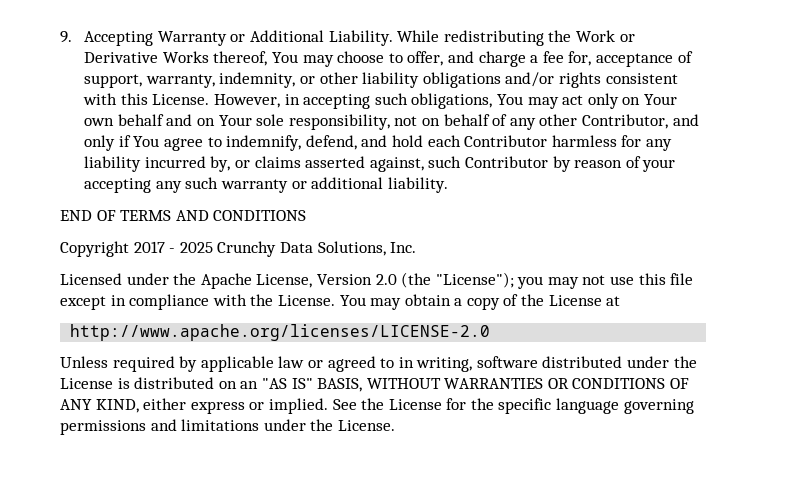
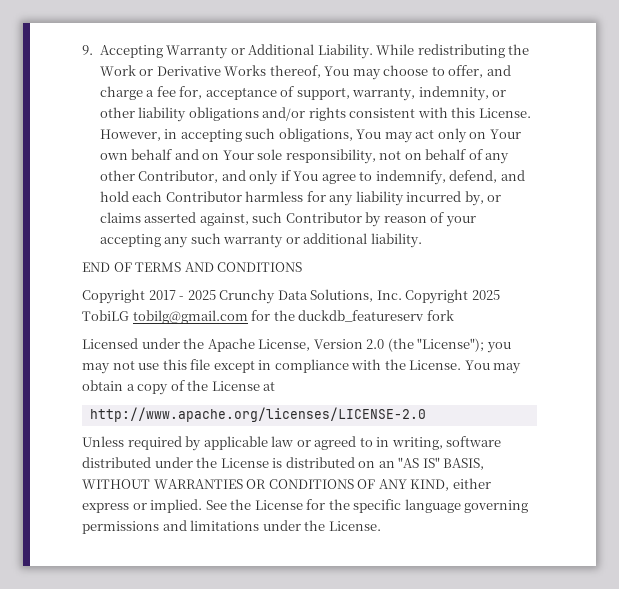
- Copyright 2017 - 2025 Crunchy Data Solutions, Inc.
+ Copyright 2017 - 2025 Crunchy Data Solutions, Inc. Copyright 2025 TobiLG tobilg@gmail.com for the duckdb_featureserv fork

